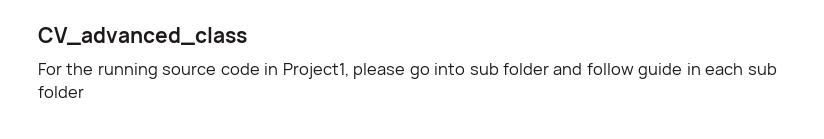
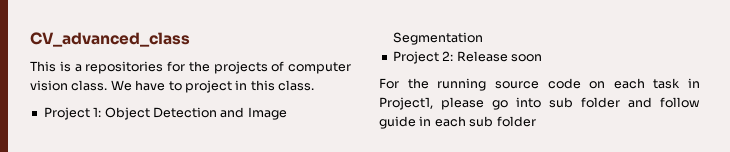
+ This is a repositories for the projects of computer vision class. We have to project in this class.
+ Project 1: Object Detection and Image Segmentation
+ Project 2: Release soon
- For the running source code in Project1, please go into sub folder and follow guide in each sub folder
+ For the running source code on each task in Project1, please go into sub folder and follow guide in each sub folder

